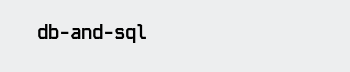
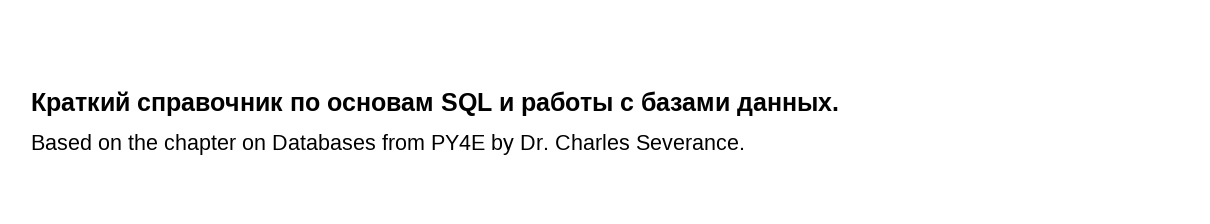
- db-and-sql
+ Краткий справочник по основам SQL и работы с базами данных.
+ Based on the chapter on Databases from PY4E by Dr. Charles Severance.

